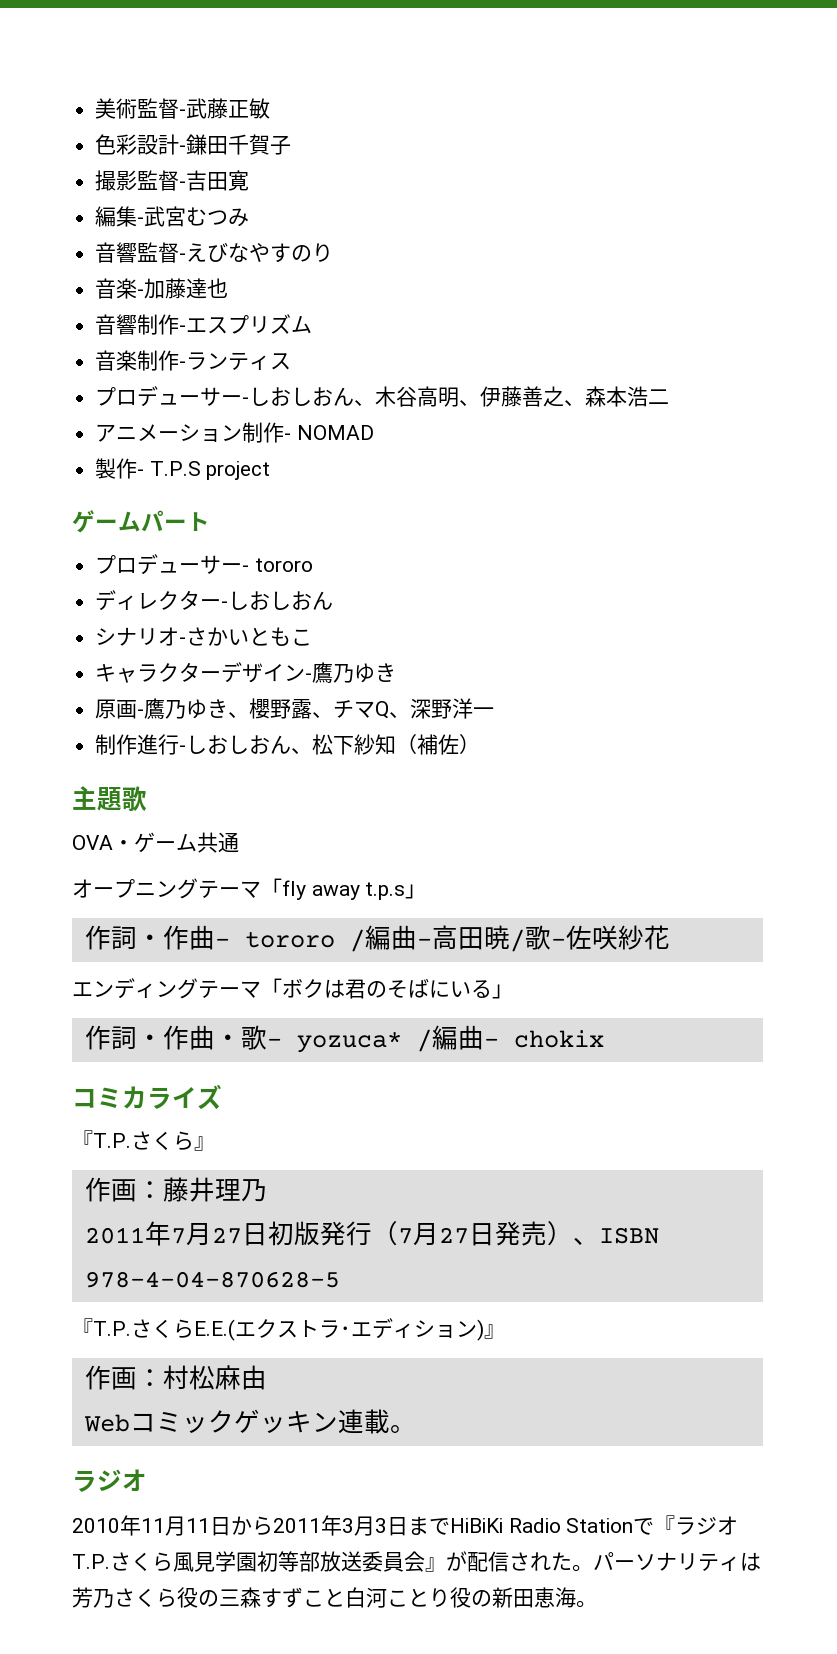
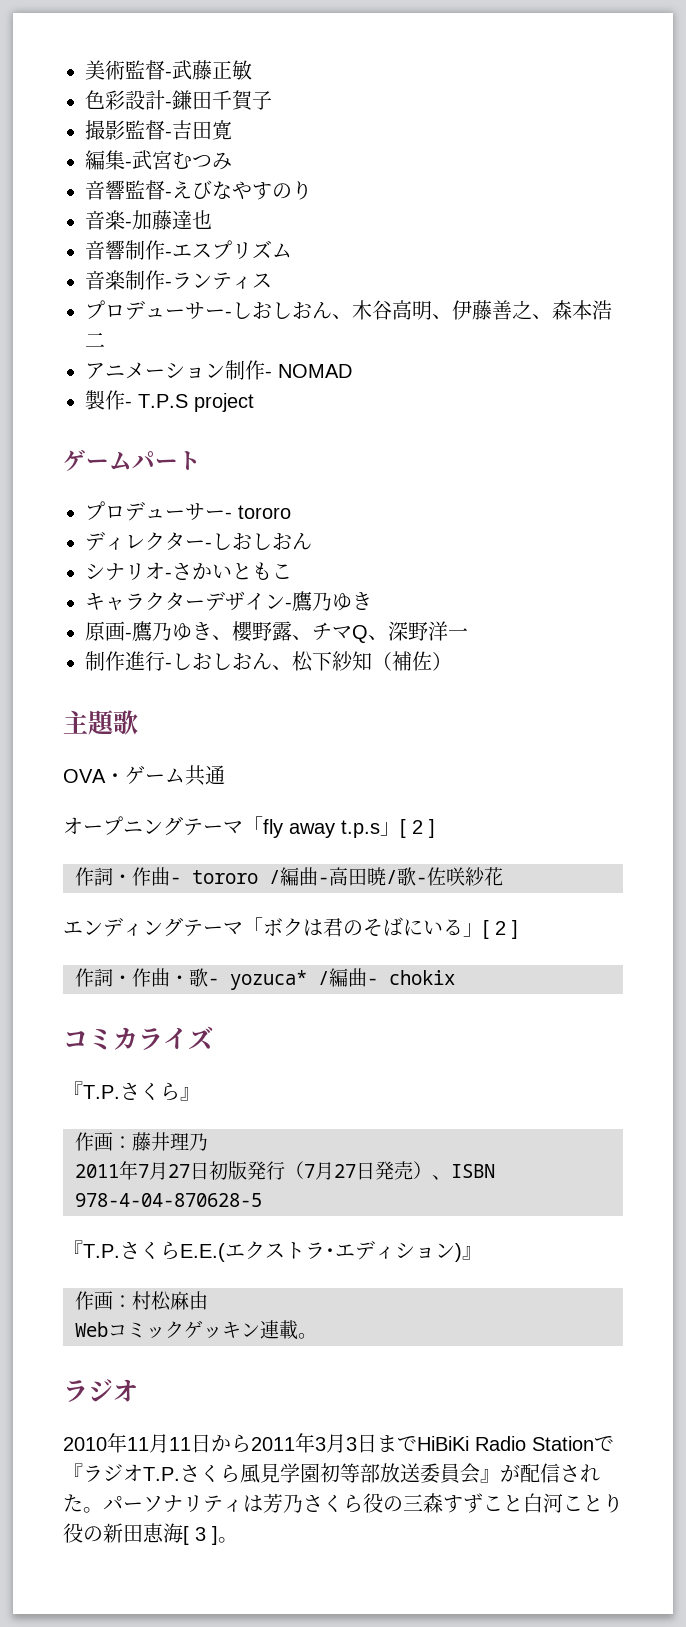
- オープニングテーマ「fly away t.p.s」
+ オープニングテーマ「fly away t.p.s」[ 2 ]
- エンディングテーマ「ボクは君のそばにいる」
+ エンディングテーマ「ボクは君のそばにいる」[ 2 ]
- パーソナリティは芳乃さくら役の三森すずこと白河ことり役の新田恵海。
+ パーソナリティは芳乃さくら役の三森すずこと白河ことり役の新田恵海[ 3 ]。

